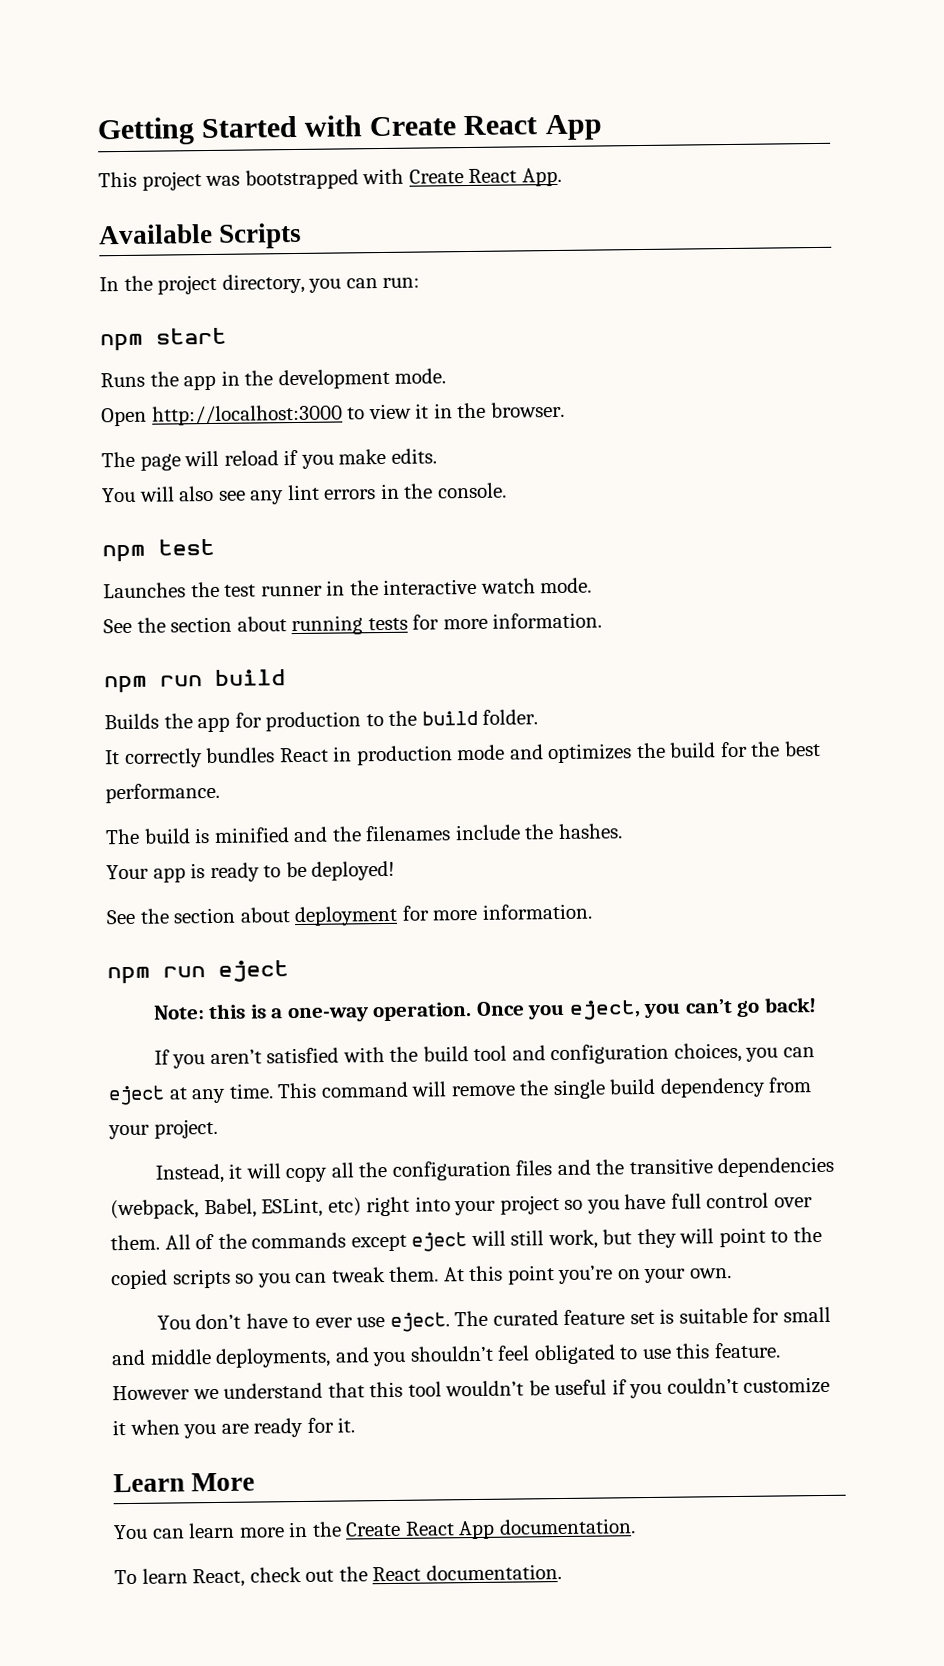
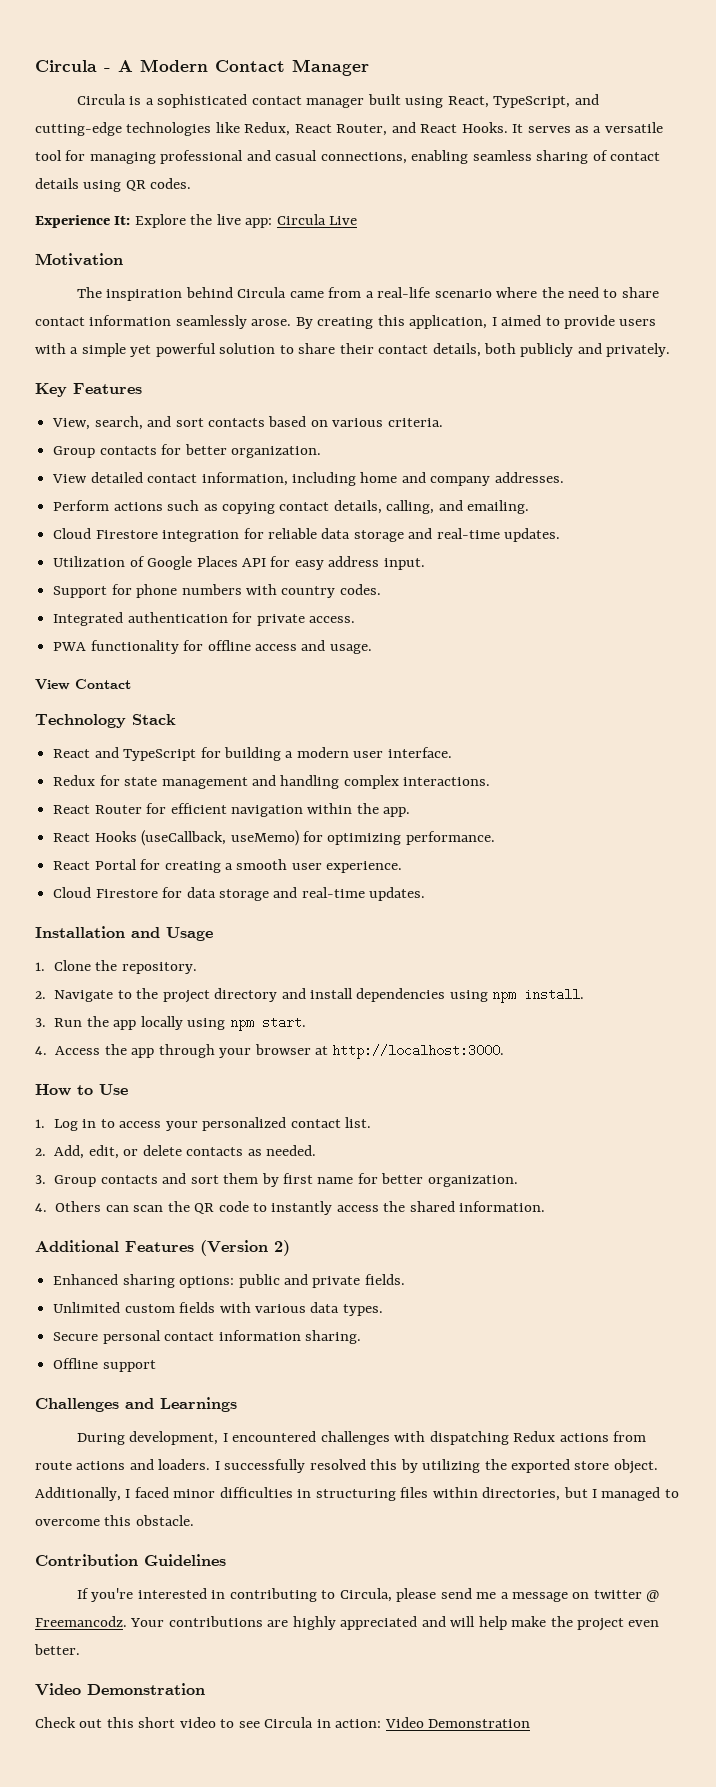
- Getting Started with Create React App
- This project was bootstrapped with Create React App.
- Available Scripts
- In the project directory, you can run:
- npm start
- Runs the app in the development mode.
- Open http://localhost:3000 to view it in the browser.
- The page will reload if you make edits.
- You will also see any lint errors in the console.
- npm test
- Launches the test runner in the interactive watch mode.
- See the section about running tests for more information.
- npm run build
- Builds the app for production to the build folder.
- It correctly bundles React in production mode and optimizes the build for the best performance.
- The build is minified and the filenames include the hashes.
- Your app is ready to be deployed!
- See the section about deployment for more information.
- npm run eject
- Note: this is a one-way operation. Once you eject, you can’t go back!
- If you aren’t satisfied with the build tool and configuration choices, you can eject at any time. This command will remove the single build dependency from your project.
- Instead, it will copy all the configuration files and the transitive dependencies (webpack, Babel, ESLint, etc) right into your project so you have full control over them. All of the commands except eject will still work, but they will point to the copied scripts so you can tweak them. At this point you’re on your own.
- You don’t have to ever use eject. The curated feature set is suitable for small and middle deployments, and you shouldn’t feel obligated to use this feature. However we understand that this tool wouldn’t be useful if you couldn’t customize it when you are ready for it.
- Learn More
- You can learn more in the Create React App documentation.
- To learn React, check out the React documentation.
+ Circula - A Modern Contact Manager
+ Circula is a sophisticated contact manager built using React, TypeScript, and cutting-edge technologies like Redux, React Router, and React Hooks. It serves as a versatile tool for managing professional and casual connections, enabling seamless sharing of contact details using QR codes.
+ Experience It: Explore the live app: Circula Live
+ Motivation
+ The inspiration behind Circula came from a real-life scenario where the need to share contact information seamlessly arose. By creating this application, I aimed to provide users with a simple yet powerful solution to share their contact details, both publicly and privately.
+ Key Features
+ View, search, and sort contacts based on various criteria.
+ Group contacts for better organization.
+ View detailed contact information, including home and company addresses.
+ Perform actions such as copying contact details, calling, and emailing.
+ Cloud Firestore integration for reliable data storage and real-time updates.
+ Utilization of Google Places API for easy address input.
+ Support for phone numbers with country codes.
+ Integrated authentication for private access.
+ PWA functionality for offline access and usage.
+ View Contact
+ Technology Stack
+ React and TypeScript for building a modern user interface.
+ Redux for state management and handling complex interactions.
+ React Router for efficient navigation within the app.
+ React Hooks (useCallback, useMemo) for optimizing performance.
+ React Portal for creating a smooth user experience.
+ Cloud Firestore for data storage and real-time updates.
+ Installation and Usage
+ 1. Clone the repository.
+ 2. Navigate to the project directory and install dependencies using npm install.
+ 3. Run the app locally using npm start.
+ 4. Access the app through your browser at http://localhost:3000.
+ How to Use
+ 1. Log in to access your personalized contact list.
+ 2. Add, edit, or delete contacts as needed.
+ 3. Group contacts and sort them by first name for better organization.
+ 4. Others can scan the QR code to instantly access the shared information.
+ Additional Features (Version 2)
+ Enhanced sharing options: public and private fields.
+ Unlimited custom fields with various data types.
+ Secure personal contact information sharing.
+ Offline support
+ Challenges and Learnings
+ During development, I encountered challenges with dispatching Redux actions from route actions and loaders. I successfully resolved this by utilizing the exported store object. Additionally, I faced minor difficulties in structuring files within directories, but I managed to overcome this obstacle.
+ Contribution Guidelines
+ If you're interested in contributing to Circula, please send me a message on twitter @ Freemancodz. Your contributions are highly appreciated and will help make the project even better.
+ Video Demonstration
+ Check out this short video to see Circula in action: Video Demonstration

